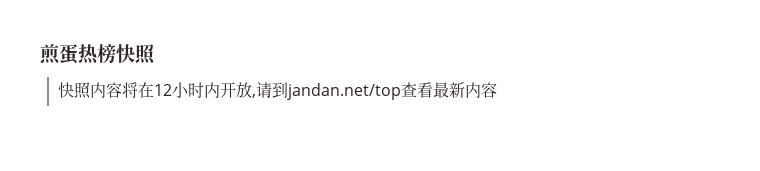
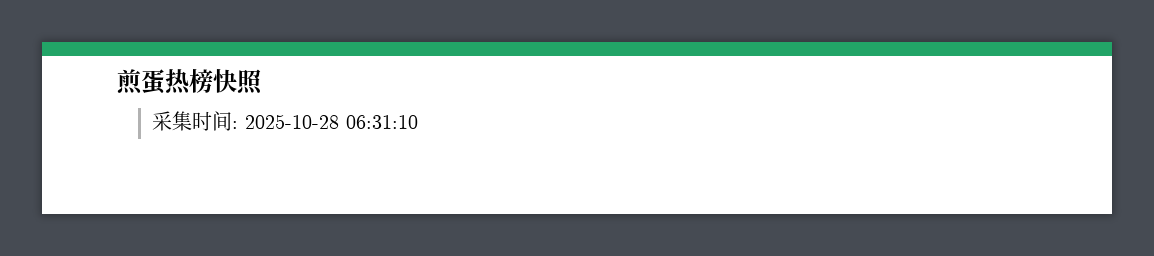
- 快照内容将在12小时内开放,请到jandan.net/top查看最新内容
+ 采集时间: 2025-10-28 06:31:10

